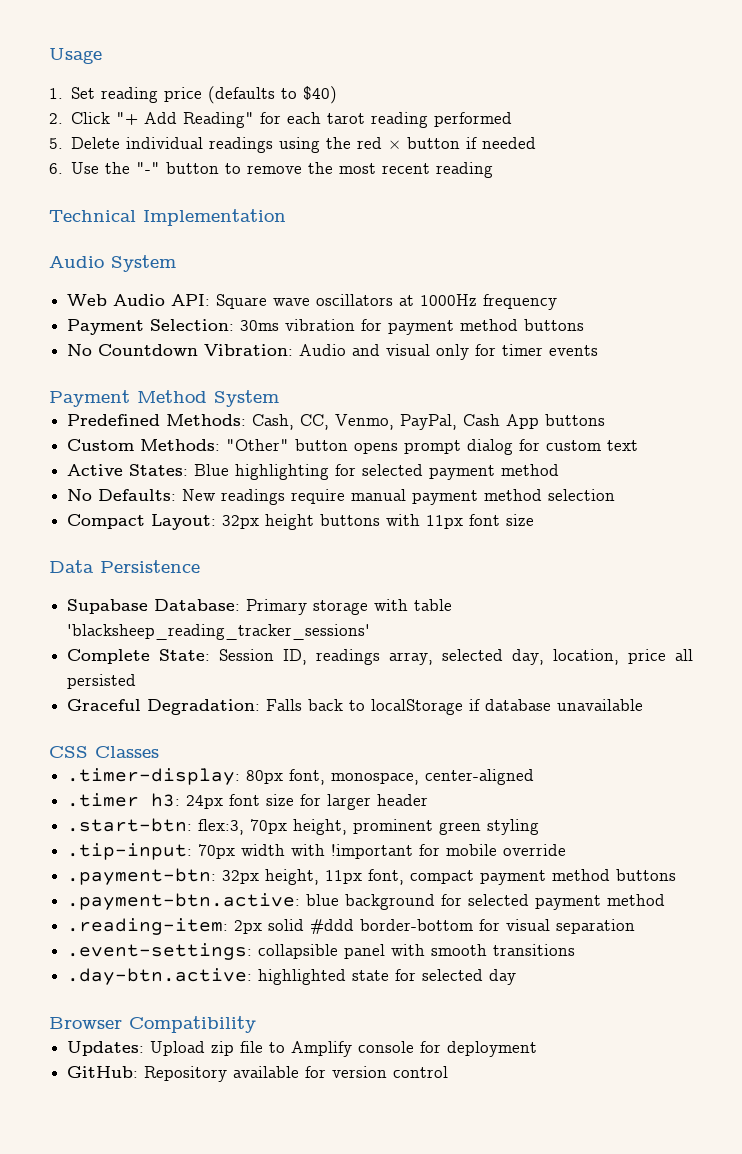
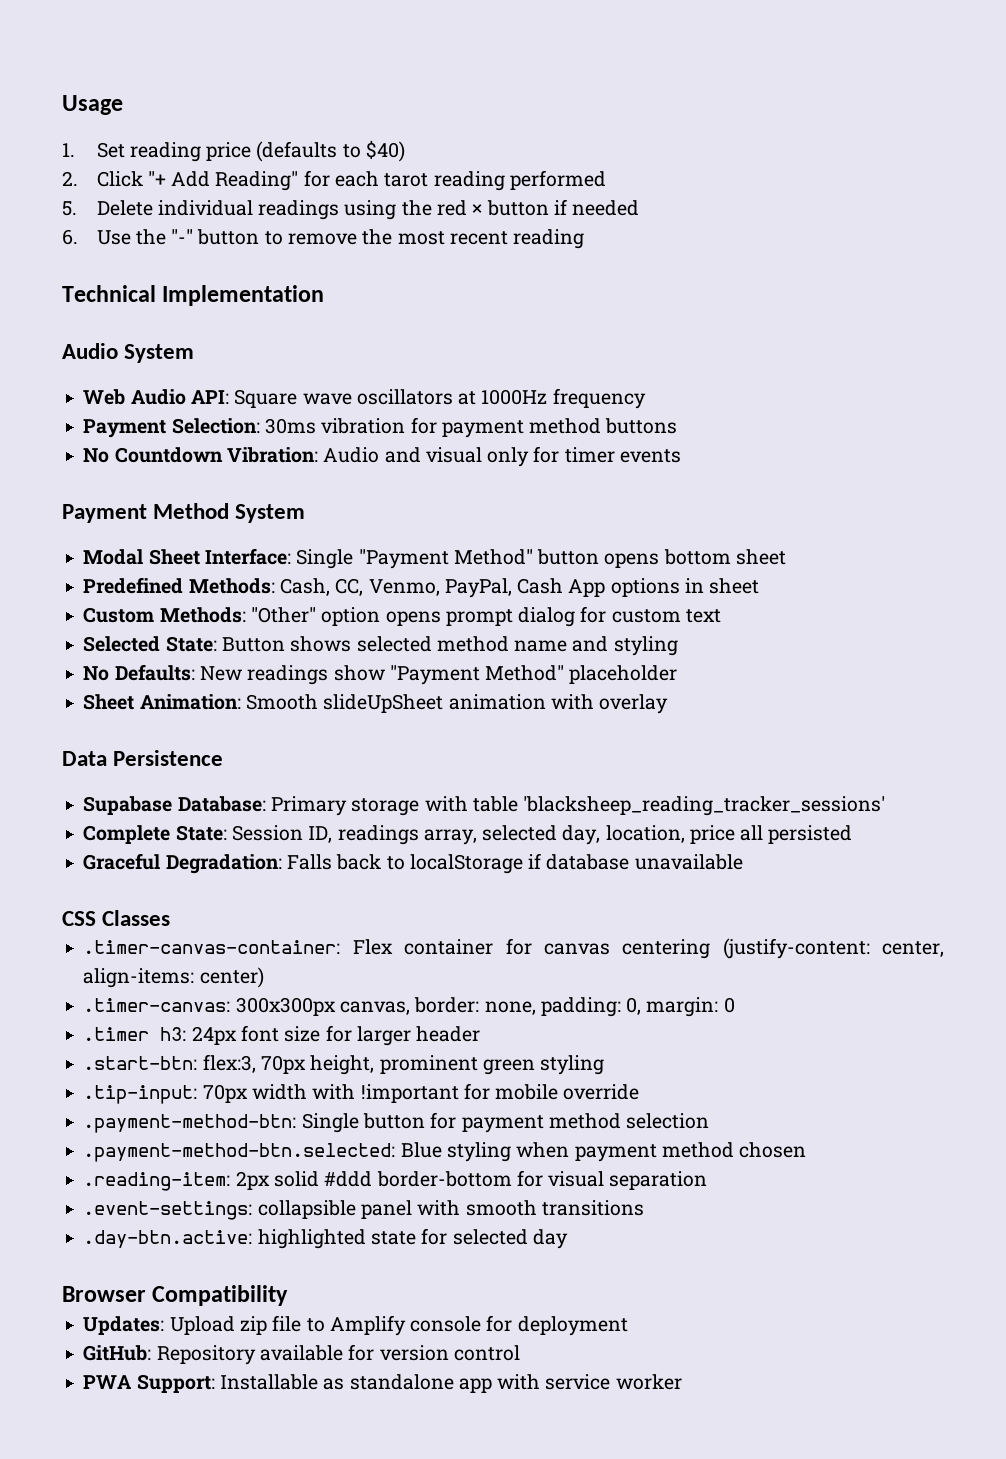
+ Modal Sheet Interface: Single "Payment Method" button opens bottom sheet
- Predefined Methods: Cash, CC, Venmo, PayPal, Cash App buttons
+ Predefined Methods: Cash, CC, Venmo, PayPal, Cash App options in sheet
- Custom Methods: "Other" button opens prompt dialog for custom text
+ Custom Methods: "Other" option opens prompt dialog for custom text
- Active States: Blue highlighting for selected payment method
- No Defaults: New readings require manual payment method selection
- Compact Layout: 32px height buttons with 11px font size
+ Selected State: Button shows selected method name and styling
+ No Defaults: New readings show "Payment Method" placeholder
+ Sheet Animation: Smooth slideUpSheet animation with overlay
- .timer-display: 80px font, monospace, center-aligned
+ .timer-canvas-container: Flex container for canvas centering (justify-content: center, align-items: center)
+ .timer-canvas: 300x300px canvas, border: none, padding: 0, margin: 0
- .payment-btn: 32px height, 11px font, compact payment method buttons
- .payment-btn.active: blue background for selected payment method
+ .payment-method-btn: Single button for payment method selection
+ .payment-method-btn.selected: Blue styling when payment method chosen
+ PWA Support: Installable as standalone app with service worker

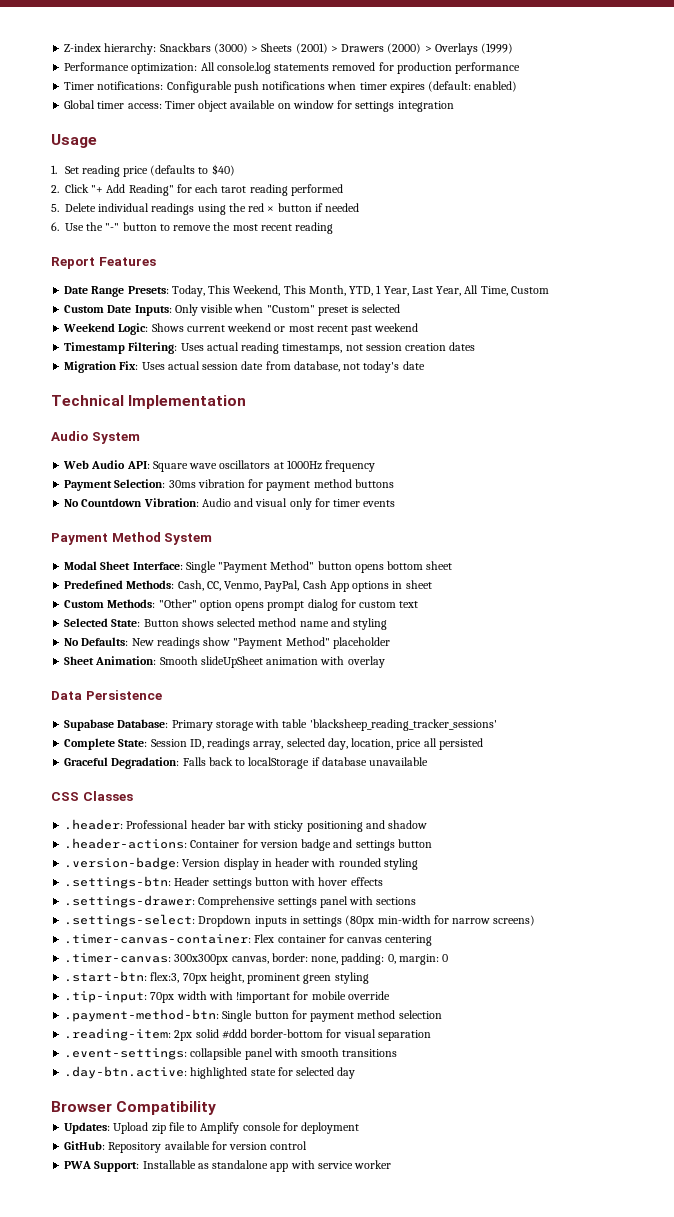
+ Z-index hierarchy: Snackbars (3000) > Sheets (2001) > Drawers (2000) > Overlays (1999)
+ Performance optimization: All console.log statements removed for production performance
+ Timer notifications: Configurable push notifications when timer expires (default: enabled)
+ Global timer access: Timer object available on window for settings integration
+ Report Features
+ Date Range Presets: Today, This Weekend, This Month, YTD, 1 Year, Last Year, All Time, Custom
+ Custom Date Inputs: Only visible when "Custom" preset is selected
+ Weekend Logic: Shows current weekend or most recent past weekend
+ Timestamp Filtering: Uses actual reading timestamps, not session creation dates
+ Migration Fix: Uses actual session date from database, not today's date
+ .header: Professional header bar with sticky positioning and shadow
+ .header-actions: Container for version badge and settings button
+ .version-badge: Version display in header with rounded styling
+ .settings-btn: Header settings button with hover effects
+ .settings-drawer: Comprehensive settings panel with sections
+ .settings-select: Dropdown inputs in settings (80px min-width for narrow screens)
- .timer-canvas-container: Flex container for canvas centering (justify-content: center, align-items: center)
+ .timer-canvas-container: Flex container for canvas centering
- .timer h3: 24px font size for larger header
- .payment-method-btn.selected: Blue styling when payment method chosen

